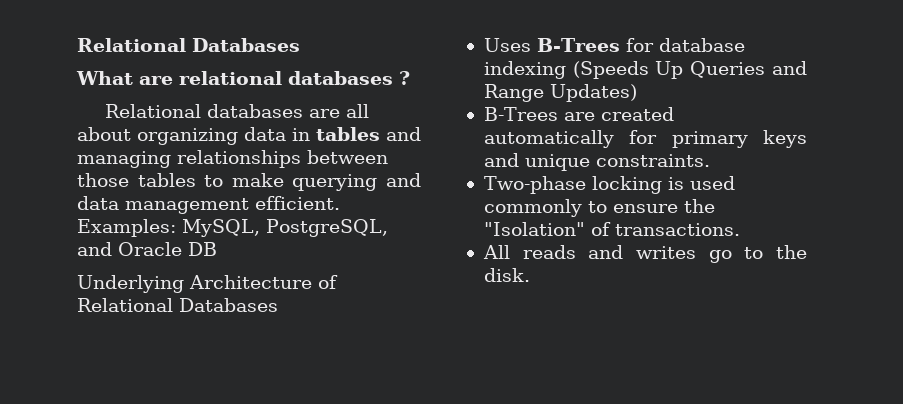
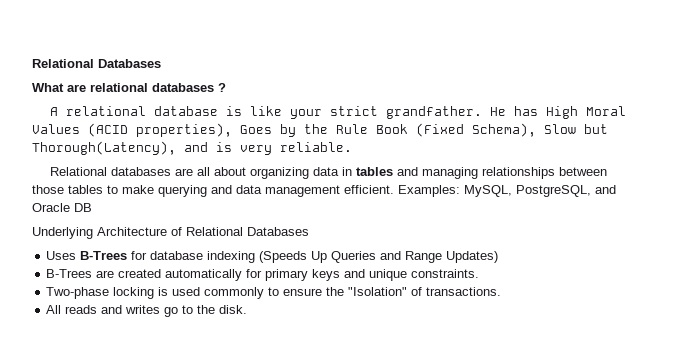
+ A relational database is like your strict grandfather. He has High Moral Values (ACID properties), Goes by the Rule Book (Fixed Schema), Slow but Thorough(Latency), and is very reliable.

